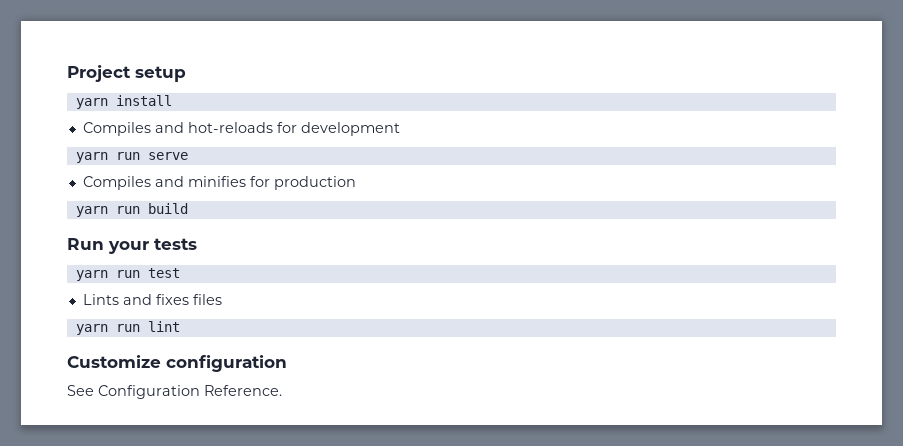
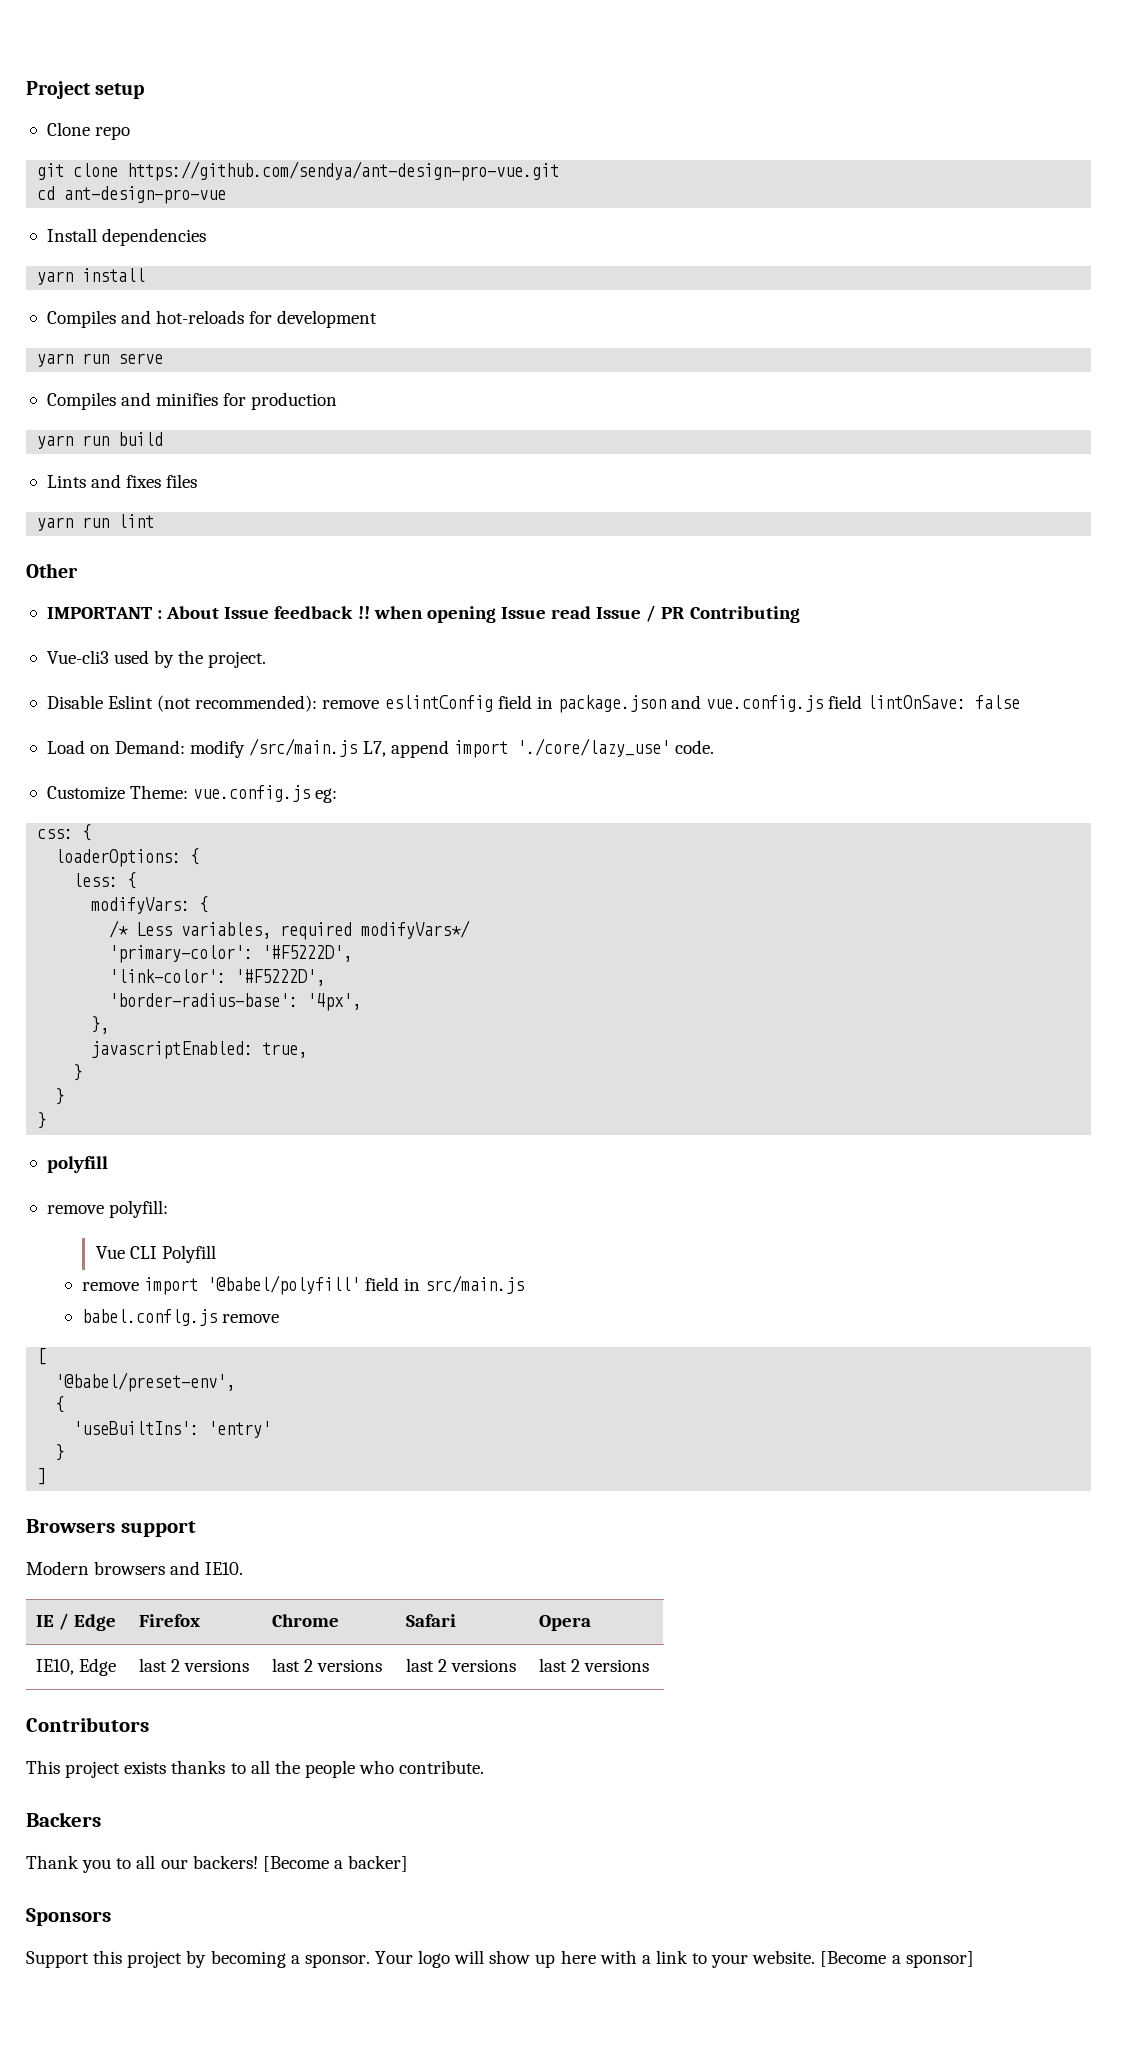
+ Clone repo
+ git clone https://github.com/sendya/ant-design-pro-vue.git
+ cd ant-design-pro-vue
+ Install dependencies
- Run your tests
- yarn run test
- Customize configuration
- See Configuration Reference.
+ Other
+ IMPORTANT : About Issue feedback !! when opening Issue read Issue / PR Contributing
+ Vue-cli3 used by the project.
+ Disable Eslint (not recommended): remove eslintConfig field in package.json and vue.config.js field lintOnSave: false
+ Load on Demand: modify /src/main.js L7, append import './core/lazy_use' code.
+ Customize Theme: vue.config.js eg:
+ css: {
+ loaderOptions: {
+ less: {
+ modifyVars: {
+ /* Less variables, required modifyVars*/
+ 'primary-color': '#F5222D',
+ 'link-color': '#F5222D',
+ 'border-radius-base': '4px',
+ },
+ javascriptEnabled: true,
+ }
+ }
+ }
+ polyfill
+ remove polyfill:
+ Vue CLI Polyfill
+ remove import '@babel/polyfill' field in src/main.js
+ babel.conflg.js remove
+ [
+ '@babel/preset-env',
+ {
+ 'useBuiltIns': 'entry'
+ }
+ ]
+ Browsers support
+ Modern browsers and IE10.
+ IE / Edge | Firefox | Chrome | Safari | Opera
+ IE10, Edge | last 2 versions | last 2 versions | last 2 versions | last 2 versions
+ Contributors
+ This project exists thanks to all the people who contribute.
+ Backers
+ Thank you to all our backers! [Become a backer]
+ Sponsors
+ Support this project by becoming a sponsor. Your logo will show up here with a link to your website. [Become a sponsor]

